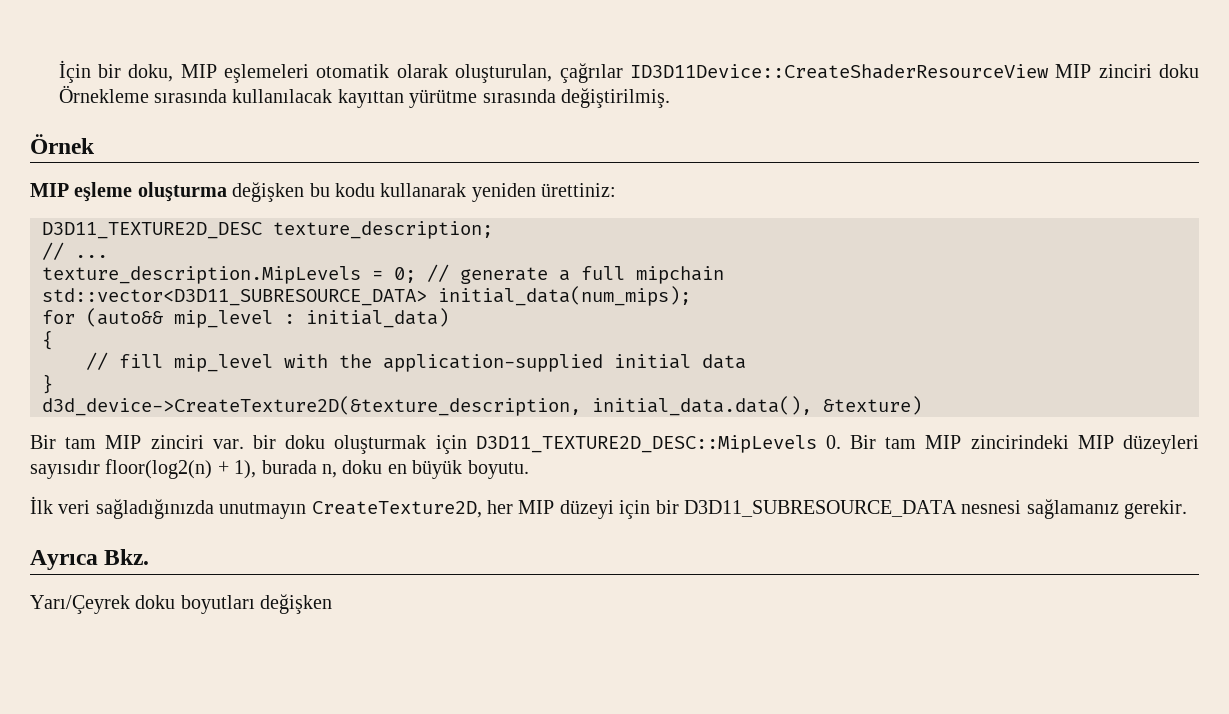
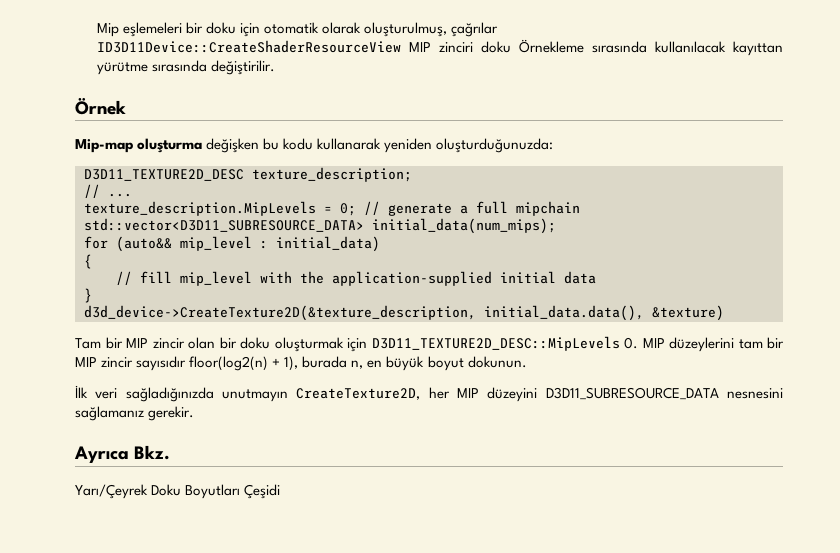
- İçin bir doku, MIP eşlemeleri otomatik olarak oluşturulan, çağrılar ID3D11Device::CreateShaderResourceView MIP zinciri doku Örnekleme sırasında kullanılacak kayıttan yürütme sırasında değiştirilmiş.
+ Mip eşlemeleri bir doku için otomatik olarak oluşturulmuş, çağrılar ID3D11Device::CreateShaderResourceView MIP zinciri doku Örnekleme sırasında kullanılacak kayıttan yürütme sırasında değiştirilir.
- MIP eşleme oluşturma değişken bu kodu kullanarak yeniden ürettiniz:
+ Mip-map oluşturma değişken bu kodu kullanarak yeniden oluşturduğunuzda:
- Bir tam MIP zinciri var. bir doku oluşturmak için D3D11_TEXTURE2D_DESC::MipLevels 0. Bir tam MIP zincirindeki MIP düzeyleri sayısıdır floor(log2(n) + 1), burada n, doku en büyük boyutu.
+ Tam bir MIP zincir olan bir doku oluşturmak için D3D11_TEXTURE2D_DESC::MipLevels 0. MIP düzeylerini tam bir MIP zincir sayısıdır floor(log2(n) + 1), burada n, en büyük boyut dokunun.
- İlk veri sağladığınızda unutmayın CreateTexture2D, her MIP düzeyi için bir D3D11_SUBRESOURCE_DATA nesnesi sağlamanız gerekir.
+ İlk veri sağladığınızda unutmayın CreateTexture2D, her MIP düzeyini D3D11_SUBRESOURCE_DATA nesnesini sağlamanız gerekir.
- Yarı/Çeyrek doku boyutları değişken
+ Yarı/Çeyrek Doku Boyutları Çeşidi

